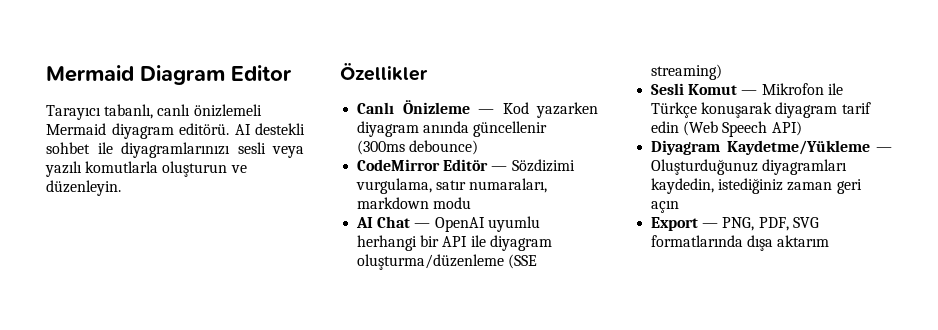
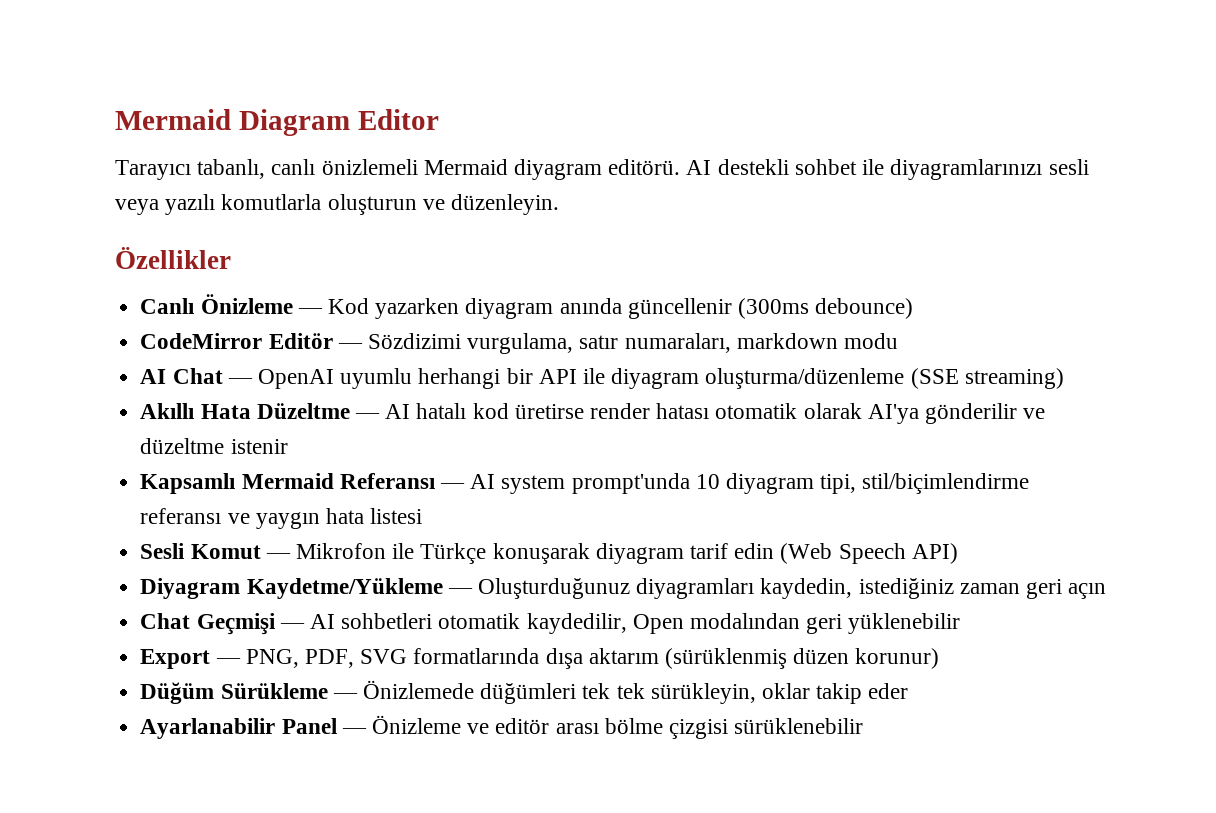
+ Akıllı Hata Düzeltme — AI hatalı kod üretirse render hatası otomatik olarak AI'ya gönderilir ve düzeltme istenir
+ Kapsamlı Mermaid Referansı — AI system prompt'unda 10 diyagram tipi, stil/biçimlendirme referansı ve yaygın hata listesi
+ Chat Geçmişi — AI sohbetleri otomatik kaydedilir, Open modalından geri yüklenebilir
- Export — PNG, PDF, SVG formatlarında dışa aktarım
+ Export — PNG, PDF, SVG formatlarında dışa aktarım (sürüklenmiş düzen korunur)
+ Düğüm Sürükleme — Önizlemede düğümleri tek tek sürükleyin, oklar takip eder
+ Ayarlanabilir Panel — Önizleme ve editör arası bölme çizgisi sürüklenebilir

